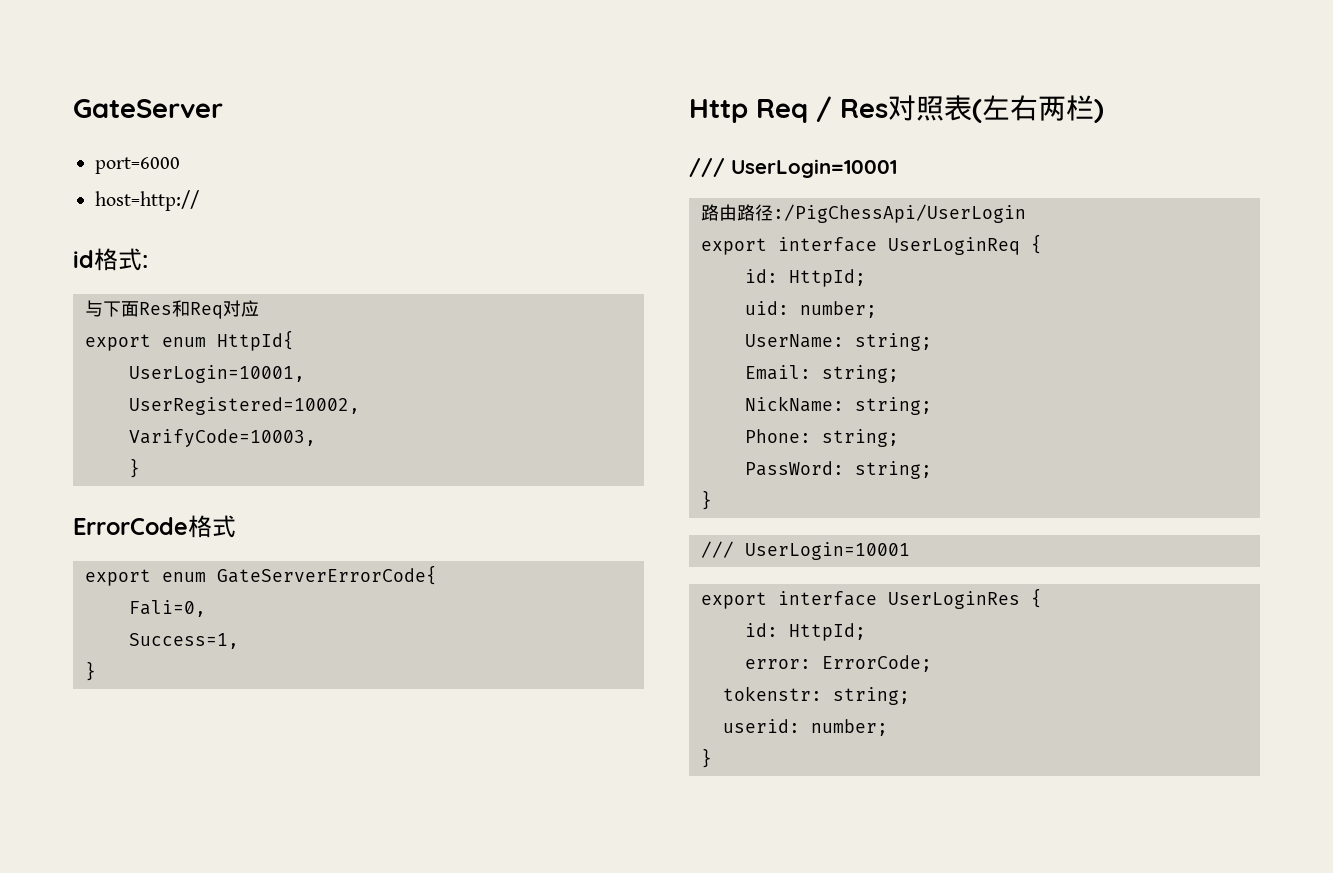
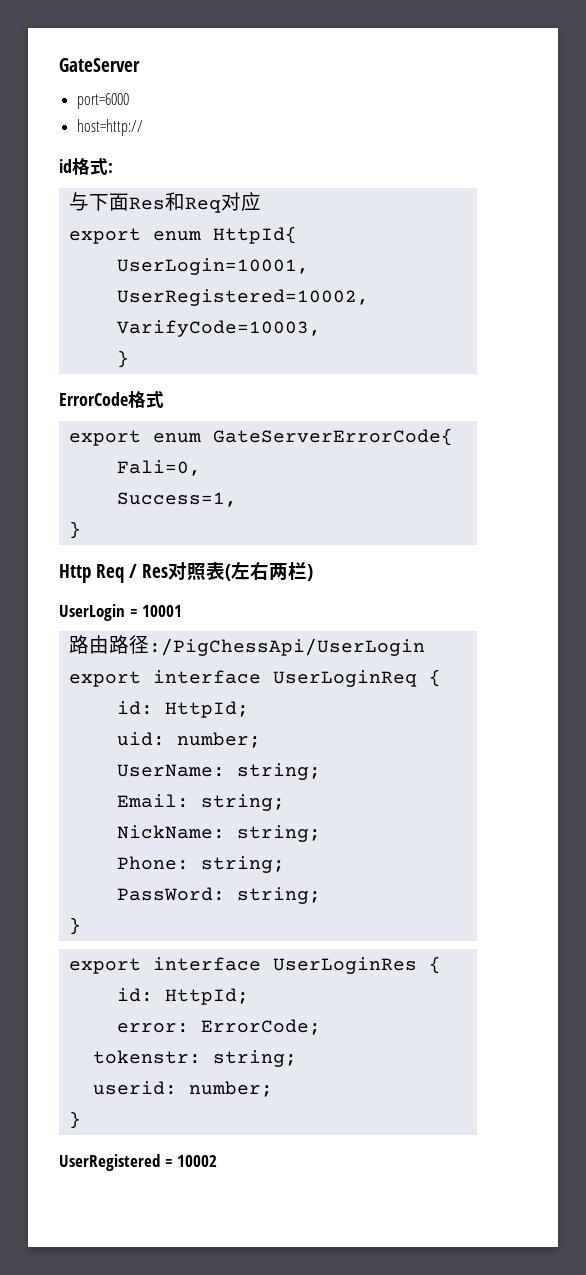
  Http Req / Res对照表(左右两栏)
- /// UserLogin=10001
+ UserLogin = 10001
  PassWord: string;
  }
- /// UserLogin=10001
+ UserRegistered = 10002

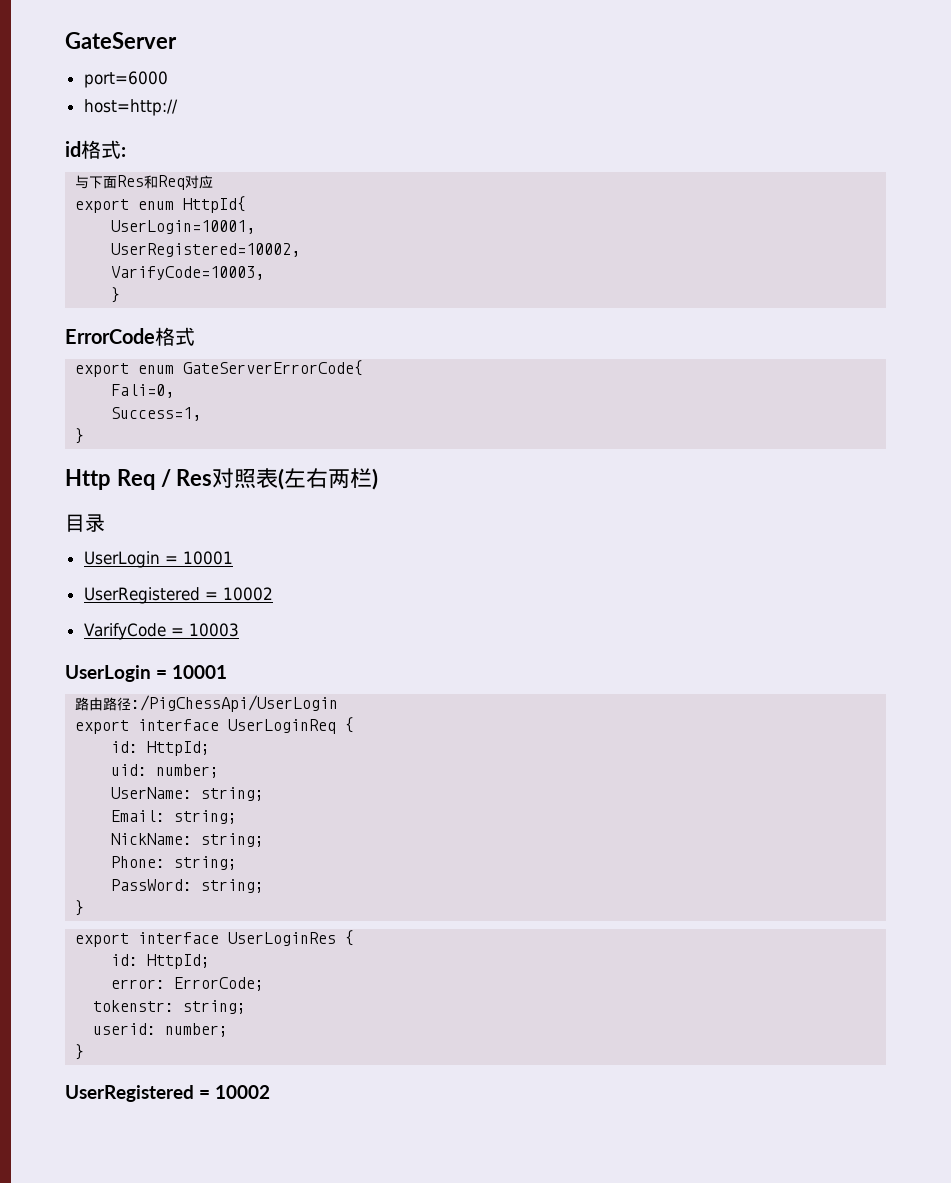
+ 目录
+ UserLogin = 10001
+ UserRegistered = 10002
+ VarifyCode = 10003

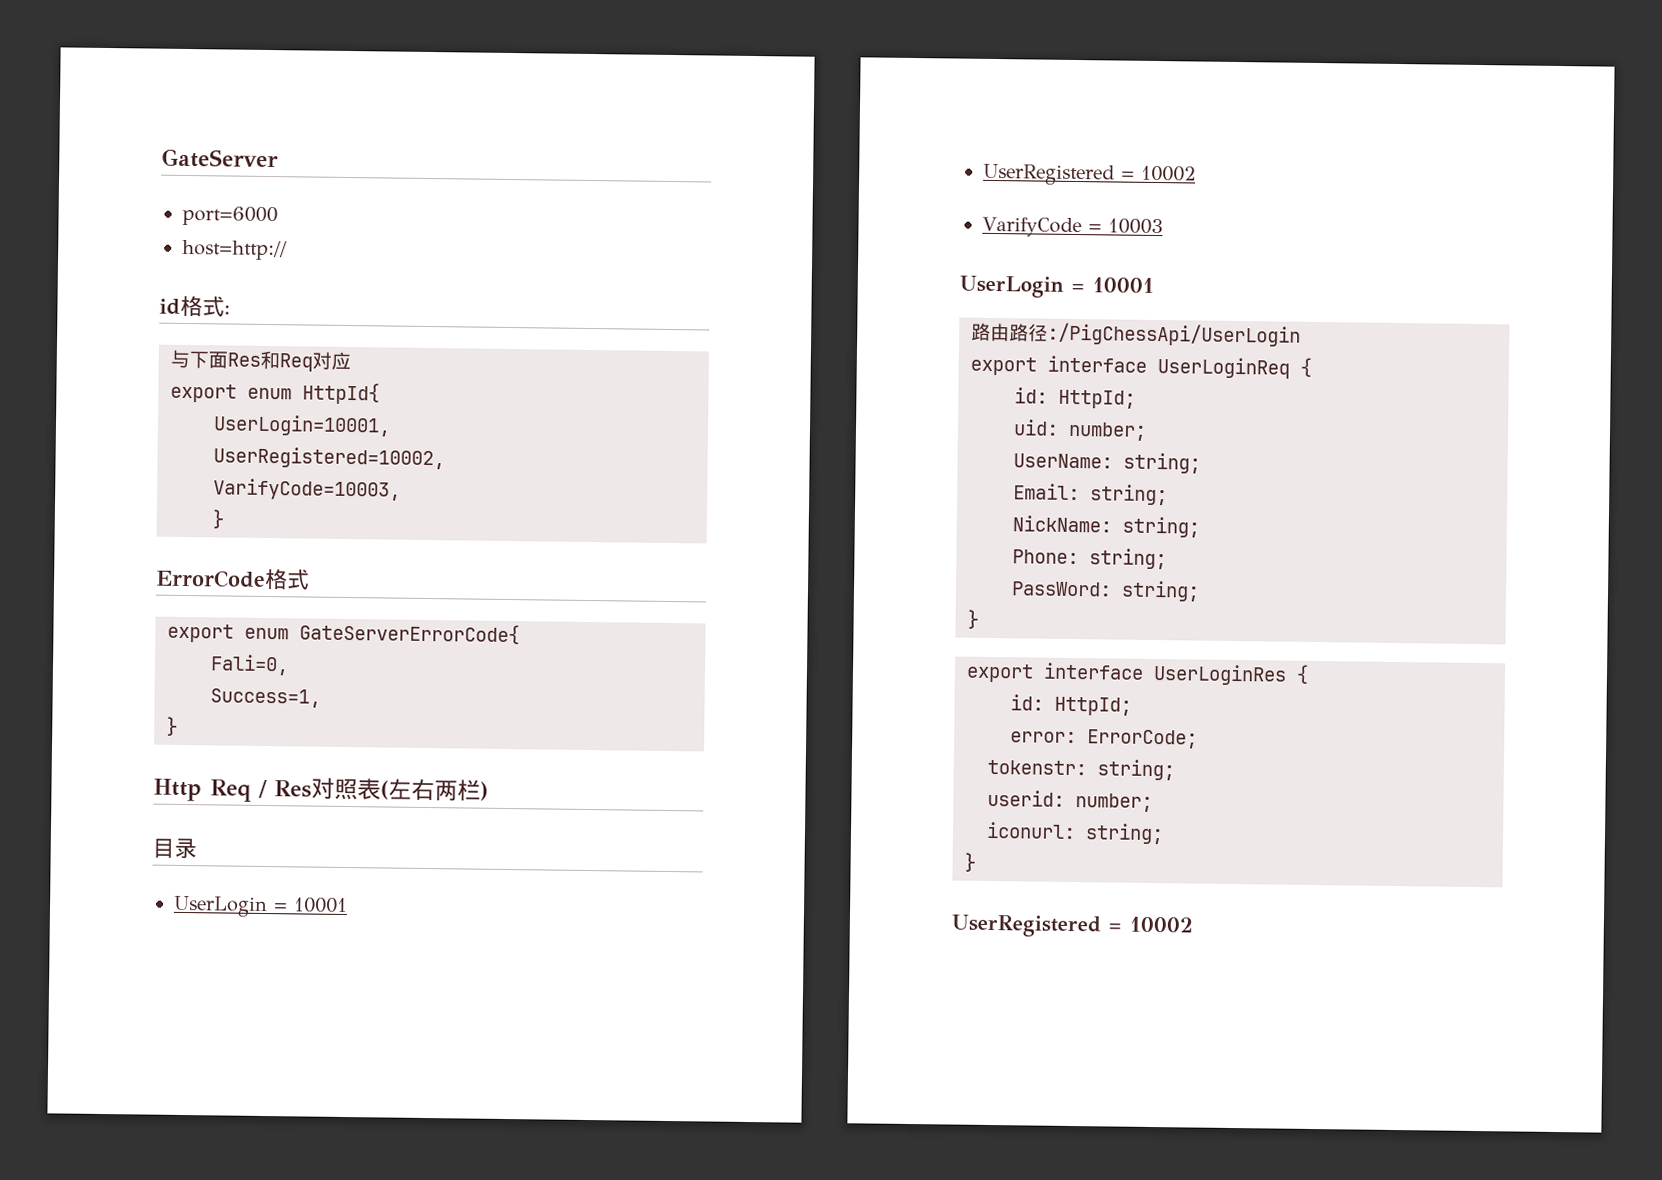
+ iconurl: string;

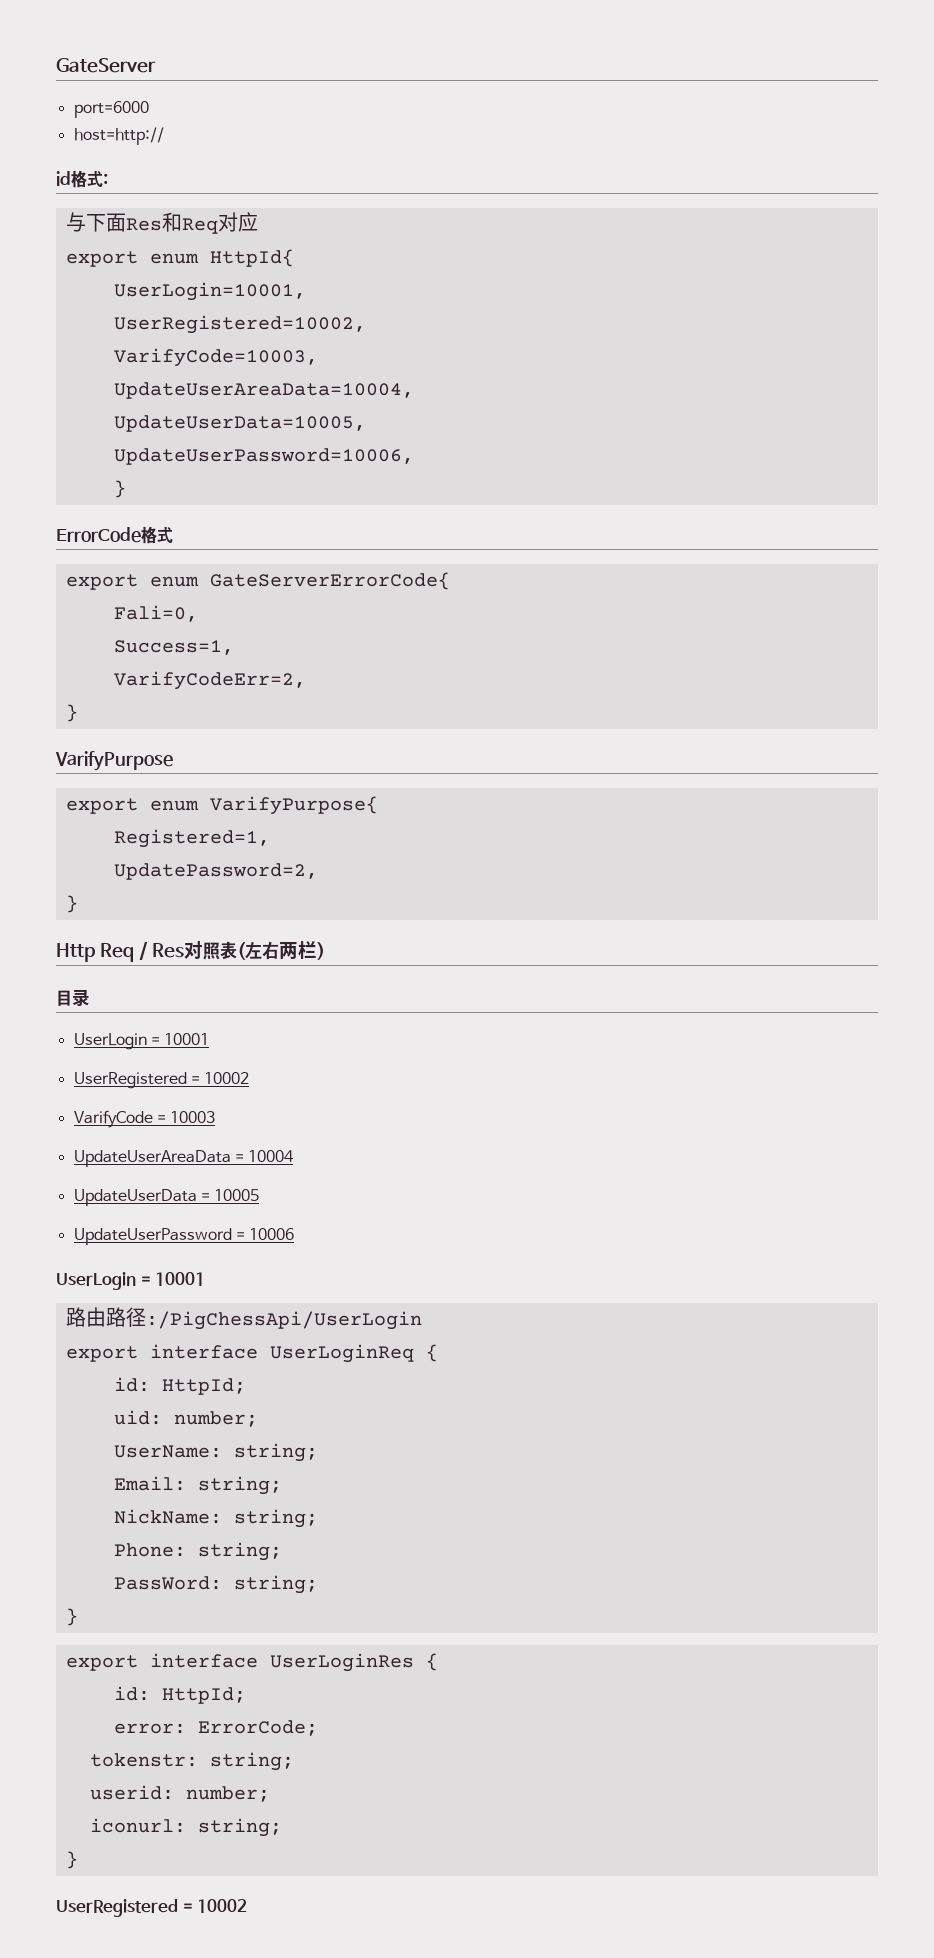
+ UpdateUserAreaData=10004,
+ UpdateUserData=10005,
+ UpdateUserPassword=10006,
+ VarifyCodeErr=2,
+ }
+ VarifyPurpose
+ export enum VarifyPurpose{
+ Registered=1,
+ UpdatePassword=2,
+ UpdateUserAreaData = 10004
+ UpdateUserData = 10005
+ UpdateUserPassword = 10006

